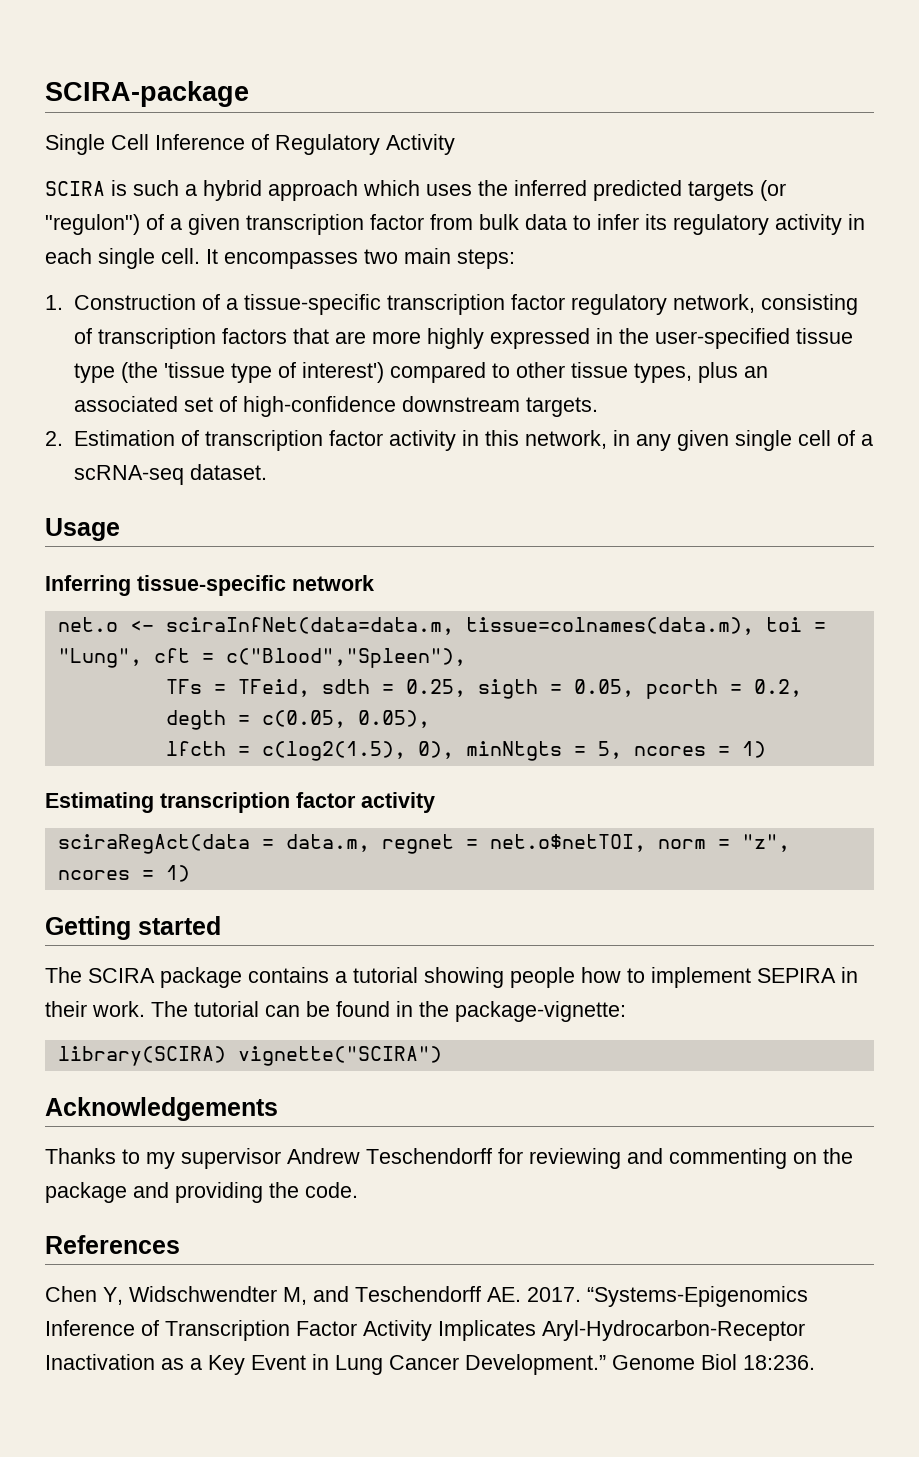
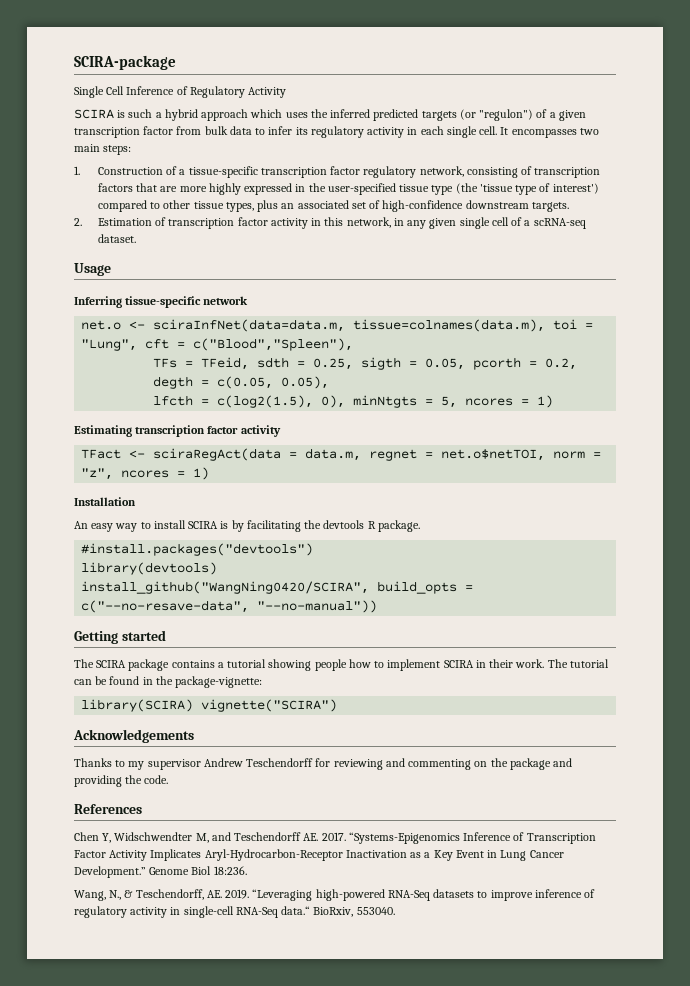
- sciraRegAct(data = data.m, regnet = net.o$netTOI, norm = "z", ncores = 1)
+ TFact <- sciraRegAct(data = data.m, regnet = net.o$netTOI, norm = "z", ncores = 1)
+ Installation
+ An easy way to install SCIRA is by facilitating the devtools R package.
+ #install.packages("devtools")
+ library(devtools)
+ install_github("WangNing0420/SCIRA", build_opts = c("--no-resave-data", "--no-manual"))
- The SCIRA package contains a tutorial showing people how to implement SEPIRA in their work.
+ The SCIRA package contains a tutorial showing people how to implement SCIRA in their work.
+ Wang, N., & Teschendorff, AE. 2019. “Leveraging high-powered RNA-Seq datasets to improve inference of regulatory activity in single-cell RNA-Seq data.“ BioRxiv, 553040.

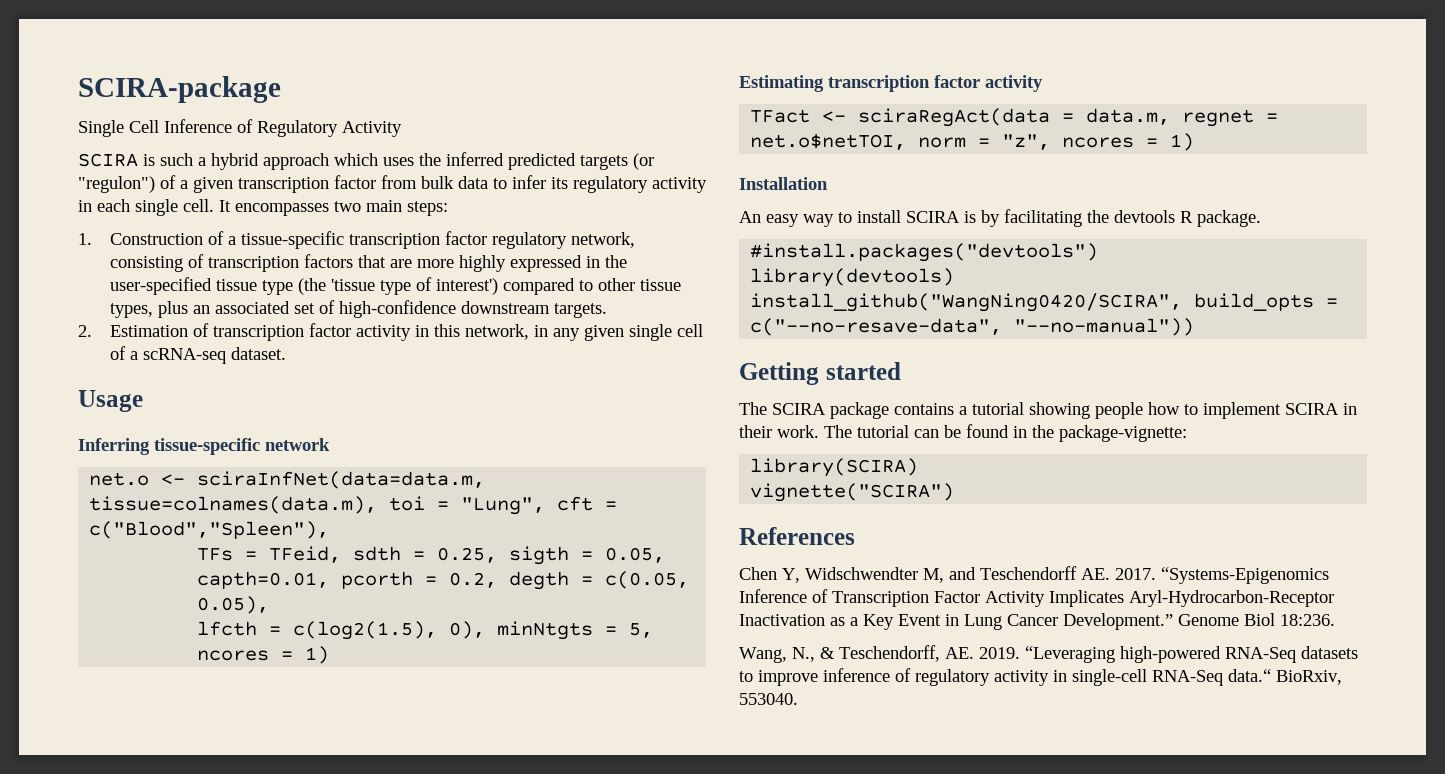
- TFs = TFeid, sdth = 0.25, sigth = 0.05, pcorth = 0.2, degth = c(0.05, 0.05),
+ TFs = TFeid, sdth = 0.25, sigth = 0.05, capth=0.01, pcorth = 0.2, degth = c(0.05, 0.05),
- library(SCIRA) vignette("SCIRA")
+ library(SCIRA)
+ vignette("SCIRA")
- Acknowledgements
- Thanks to my supervisor Andrew Teschendorff for reviewing and commenting on the package and providing the code.

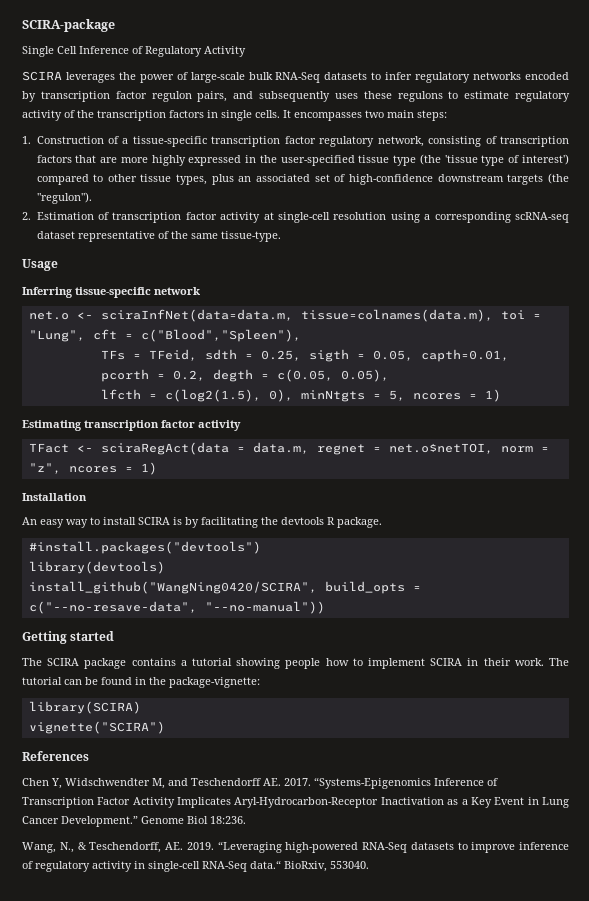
- SCIRA is such a hybrid approach which uses the inferred predicted targets (or "regulon") of a given transcription factor from bulk data to infer its regulatory activity in each single cell.
+ SCIRA leverages the power of large-scale bulk RNA-Seq datasets to infer regulatory networks encoded by transcription factor regulon pairs, and subsequently uses these regulons to estimate regulatory activity of the transcription factors in single cells.
- 1. Construction of a tissue-specific transcription factor regulatory network, consisting of transcription factors that are more highly expressed in the user-specified tissue type (the 'tissue type of interest') compared to other tissue types, plus an associated set of high-confidence downstream targets.
+ 1. Construction of a tissue-specific transcription factor regulatory network, consisting of transcription factors that are more highly expressed in the user-specified tissue type (the 'tissue type of interest') compared to other tissue types, plus an associated set of high-confidence downstream targets (the "regulon").
- 2. Estimation of transcription factor activity in this network, in any given single cell of a scRNA-seq dataset.
+ 2. Estimation of transcription factor activity at single-cell resolution using a corresponding scRNA-seq dataset representative of the same tissue-type.

